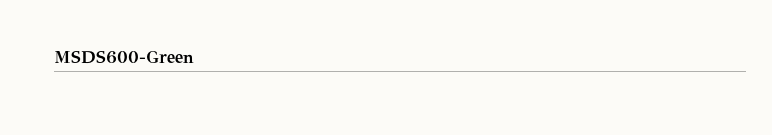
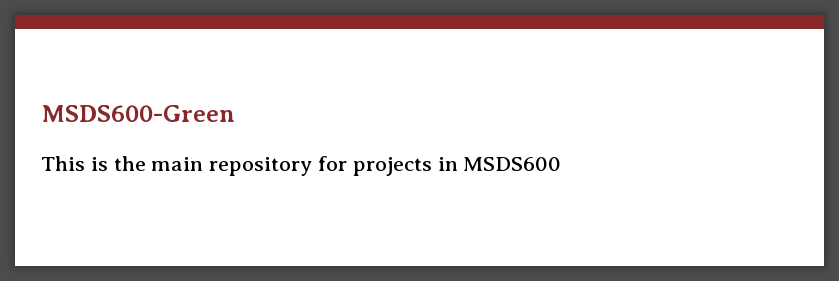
+ This is the main repository for projects in MSDS600

